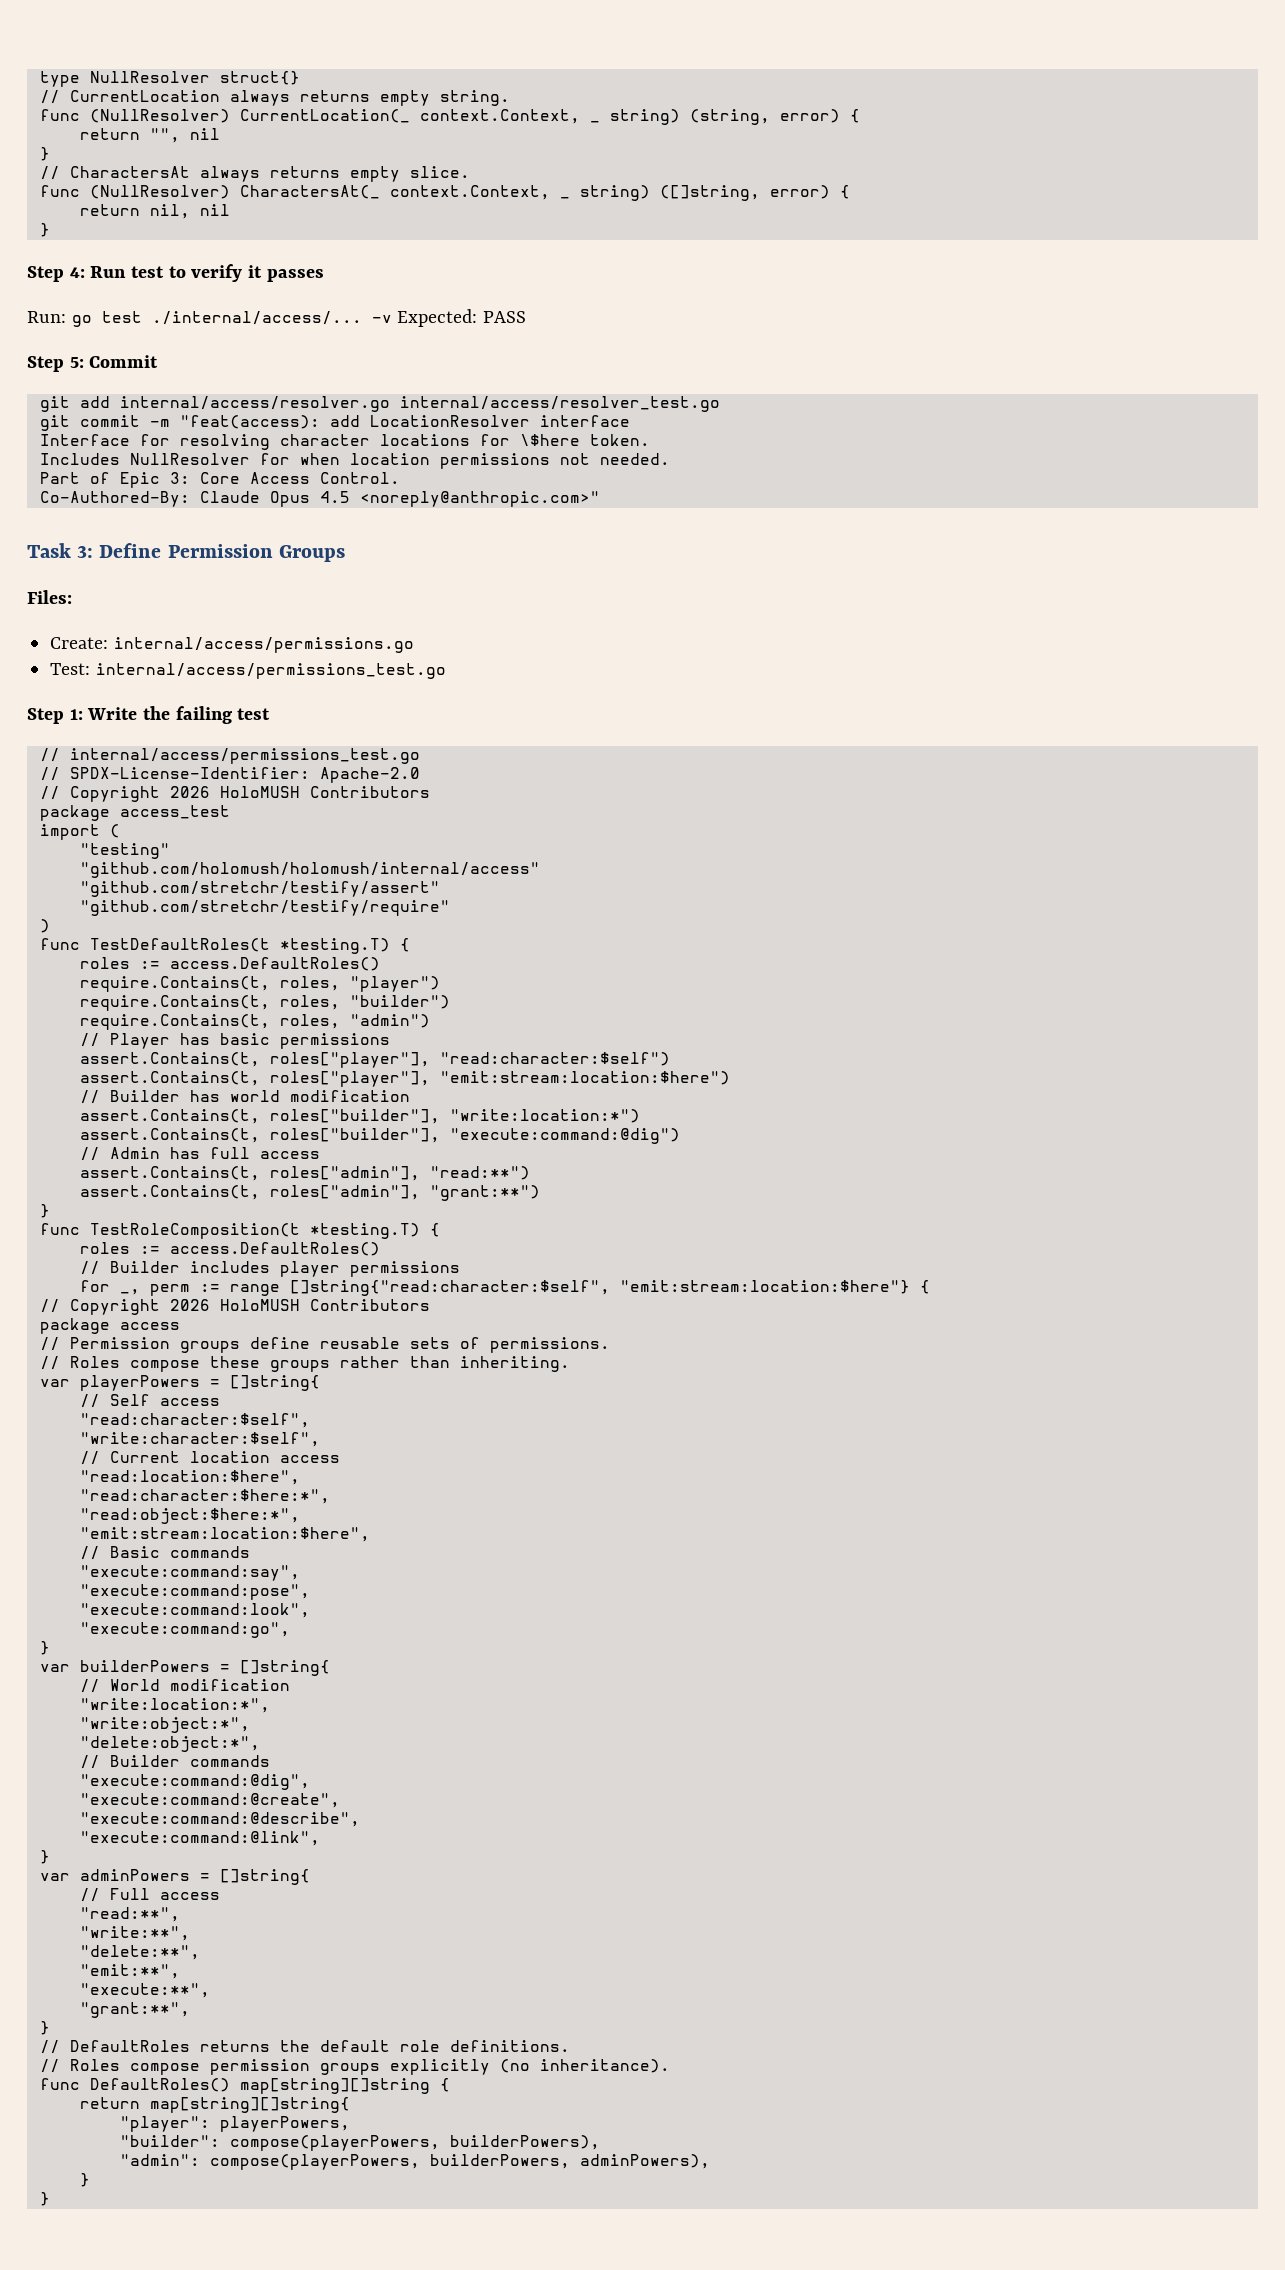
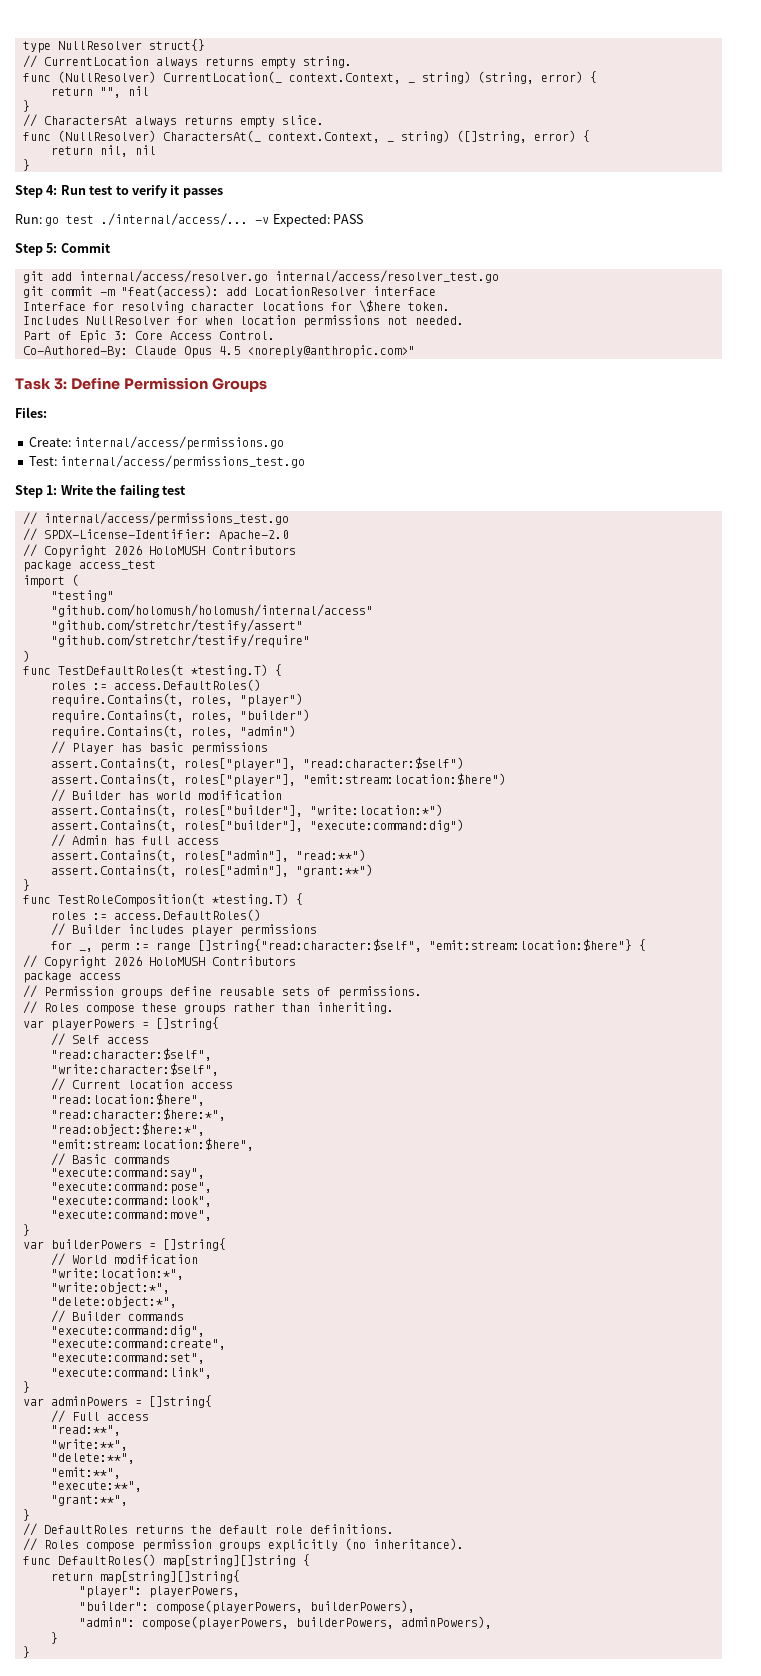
- assert.Contains(t, roles["builder"], "execute:command:@dig")
+ assert.Contains(t, roles["builder"], "execute:command:dig")
- "execute:command:go",
+ "execute:command:move",
- "execute:command:@dig",
- "execute:command:@create",
- "execute:command:@describe",
- "execute:command:@link",
+ "execute:command:dig",
+ "execute:command:create",
+ "execute:command:set",
+ "execute:command:link",

